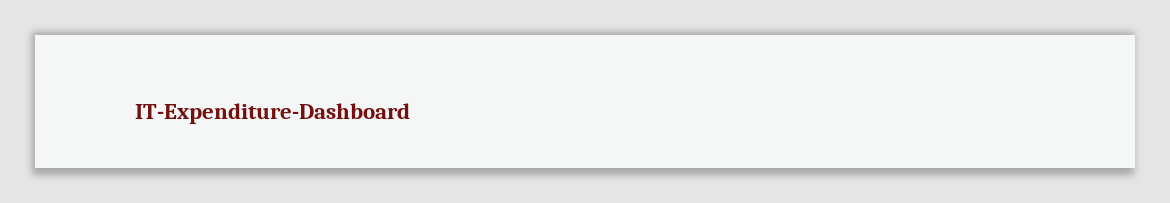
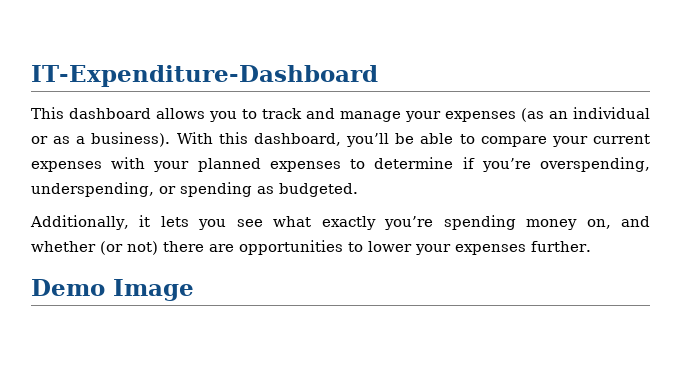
+ This dashboard allows you to track and manage your expenses (as an individual or as a business). With this dashboard, you’ll be able to compare your current expenses with your planned expenses to determine if you’re overspending, underspending, or spending as budgeted.
+ Additionally, it lets you see what exactly you’re spending money on, and whether (or not) there are opportunities to lower your expenses further.
+ Demo Image

